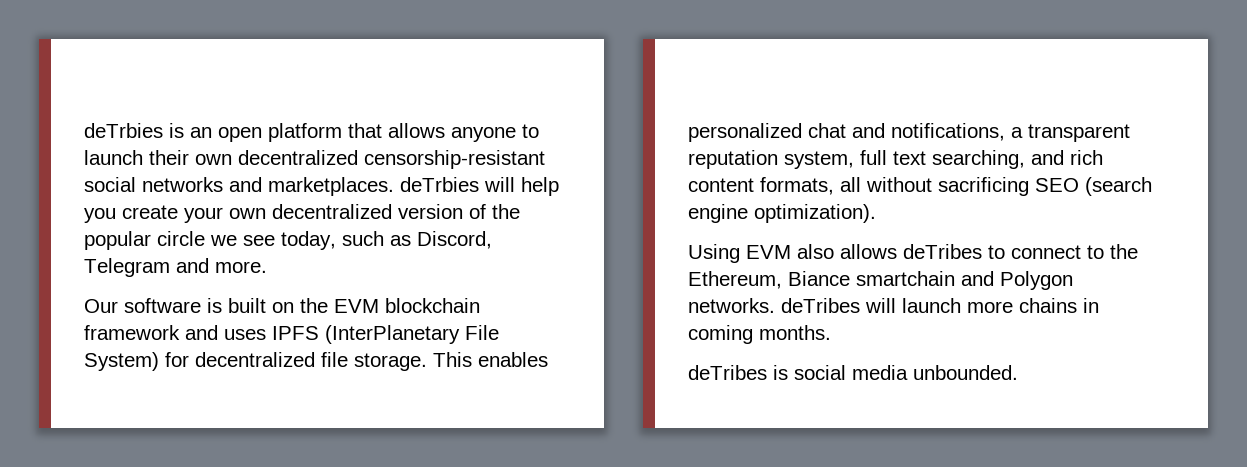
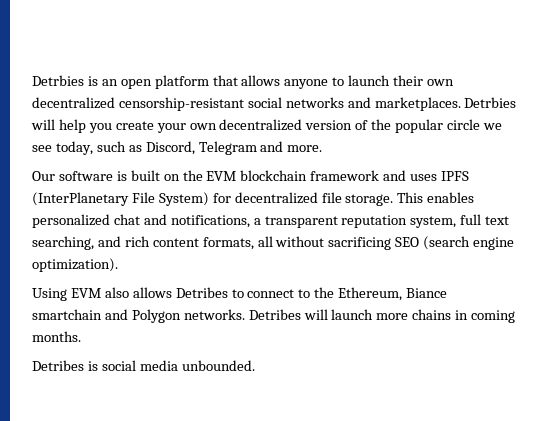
- deTrbies is an open platform that allows anyone to launch their own decentralized censorship-resistant social networks and marketplaces. deTrbies will help you create your own decentralized version of the popular circle we see today, such as Discord, Telegram and more.
+ Detrbies is an open platform that allows anyone to launch their own decentralized censorship-resistant social networks and marketplaces. Detrbies will help you create your own decentralized version of the popular circle we see today, such as Discord, Telegram and more.
- Using EVM also allows deTribes to connect to the Ethereum, Biance smartchain and Polygon networks. deTribes will launch more chains in coming months.
+ Using EVM also allows Detribes to connect to the Ethereum, Biance smartchain and Polygon networks. Detribes will launch more chains in coming months.
- deTribes is social media unbounded.
+ Detribes is social media unbounded.

